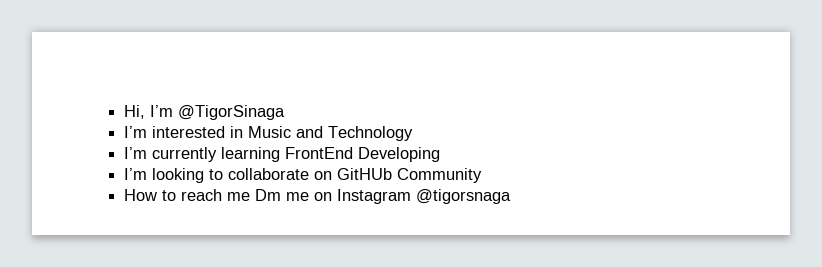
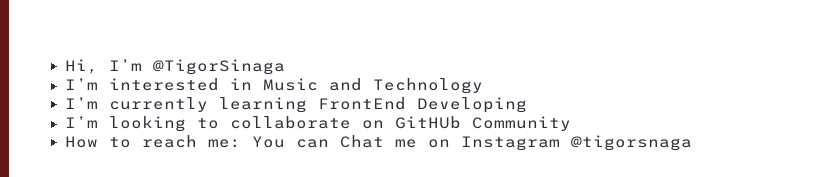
- How to reach me Dm me on Instagram @tigorsnaga
+ How to reach me: You can Chat me on Instagram @tigorsnaga

